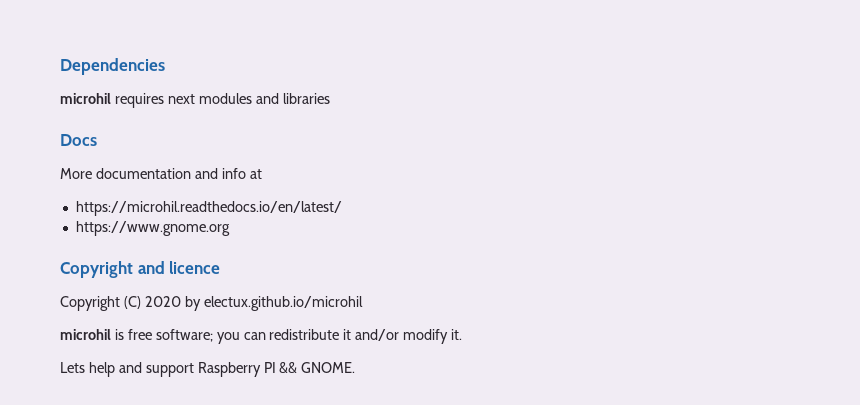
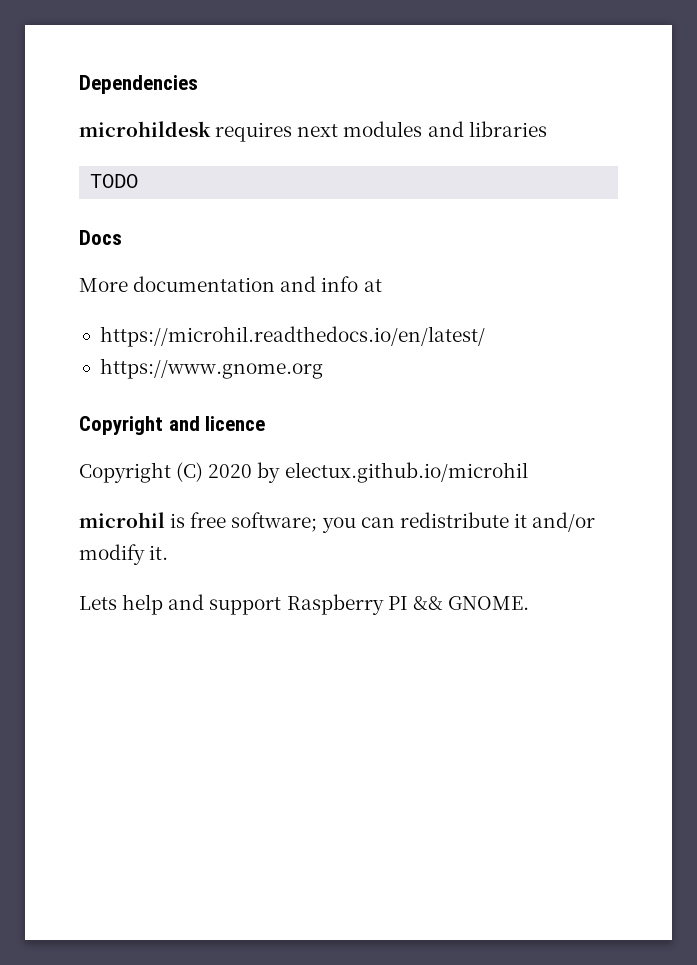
- microhil requires next modules and libraries
+ microhildesk requires next modules and libraries
+ TODO

